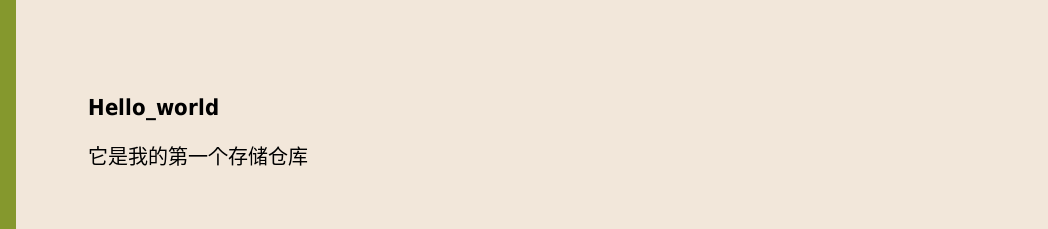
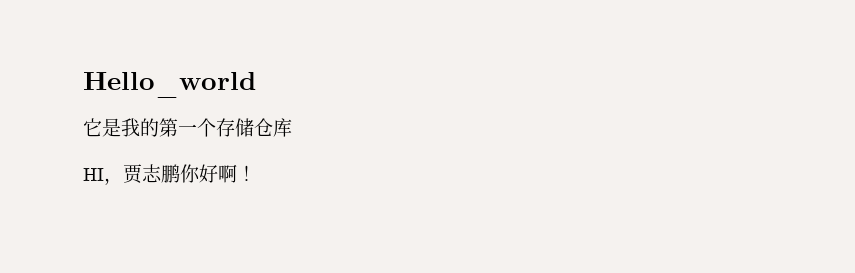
+ HI，贾志鹏你好啊！

